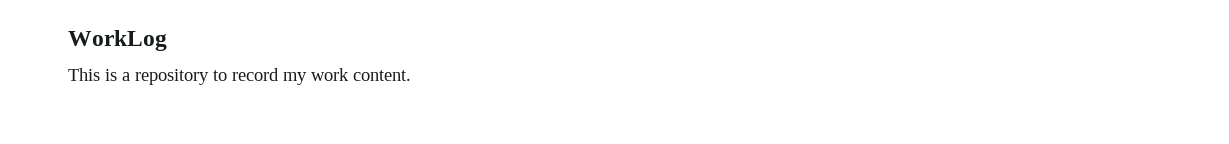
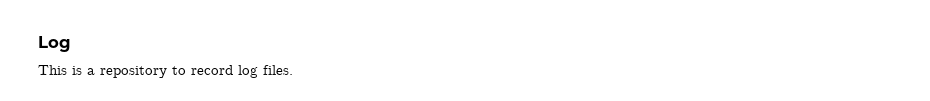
- WorkLog
+ Log
- This is a repository to record my work content.
+ This is a repository to record log files.

